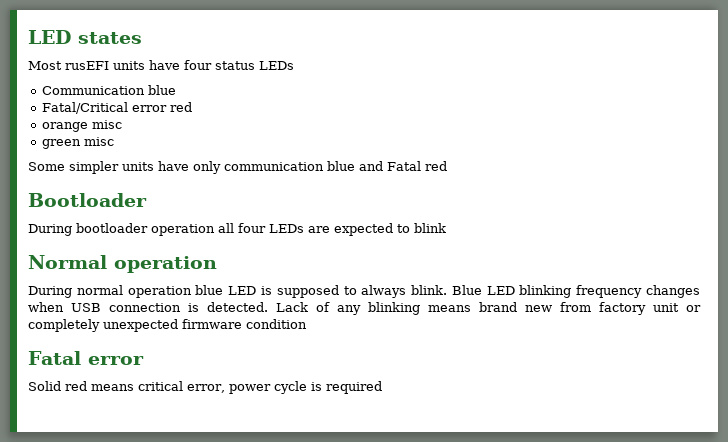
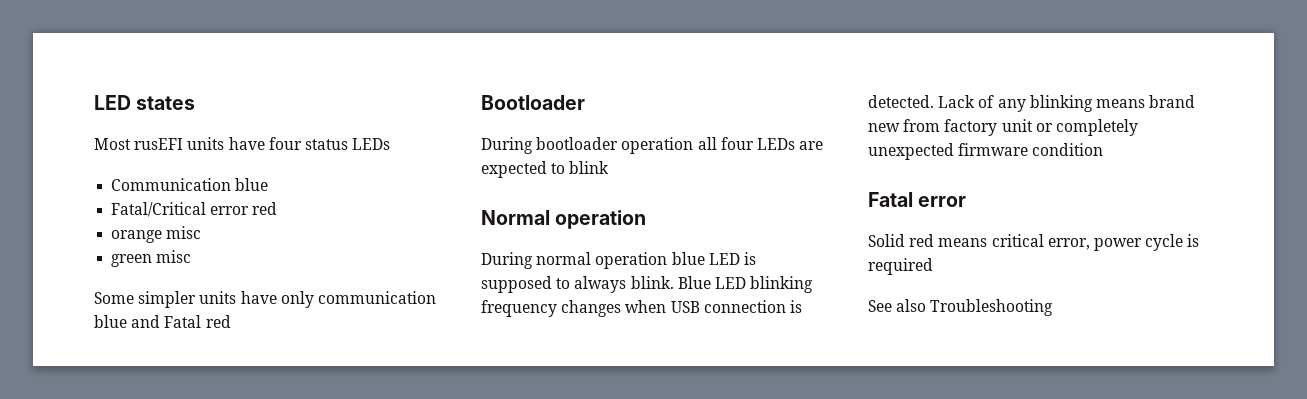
+ See also Troubleshooting

